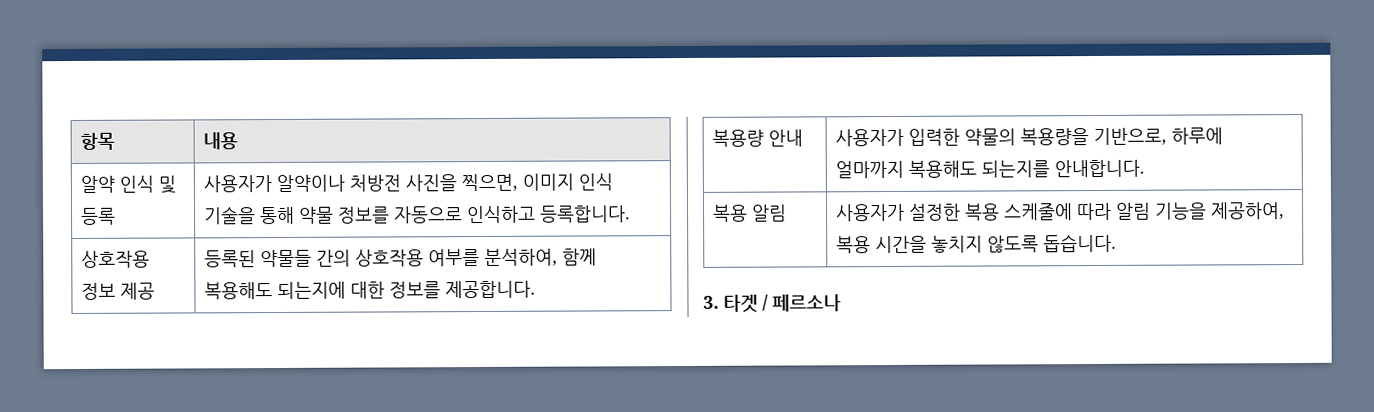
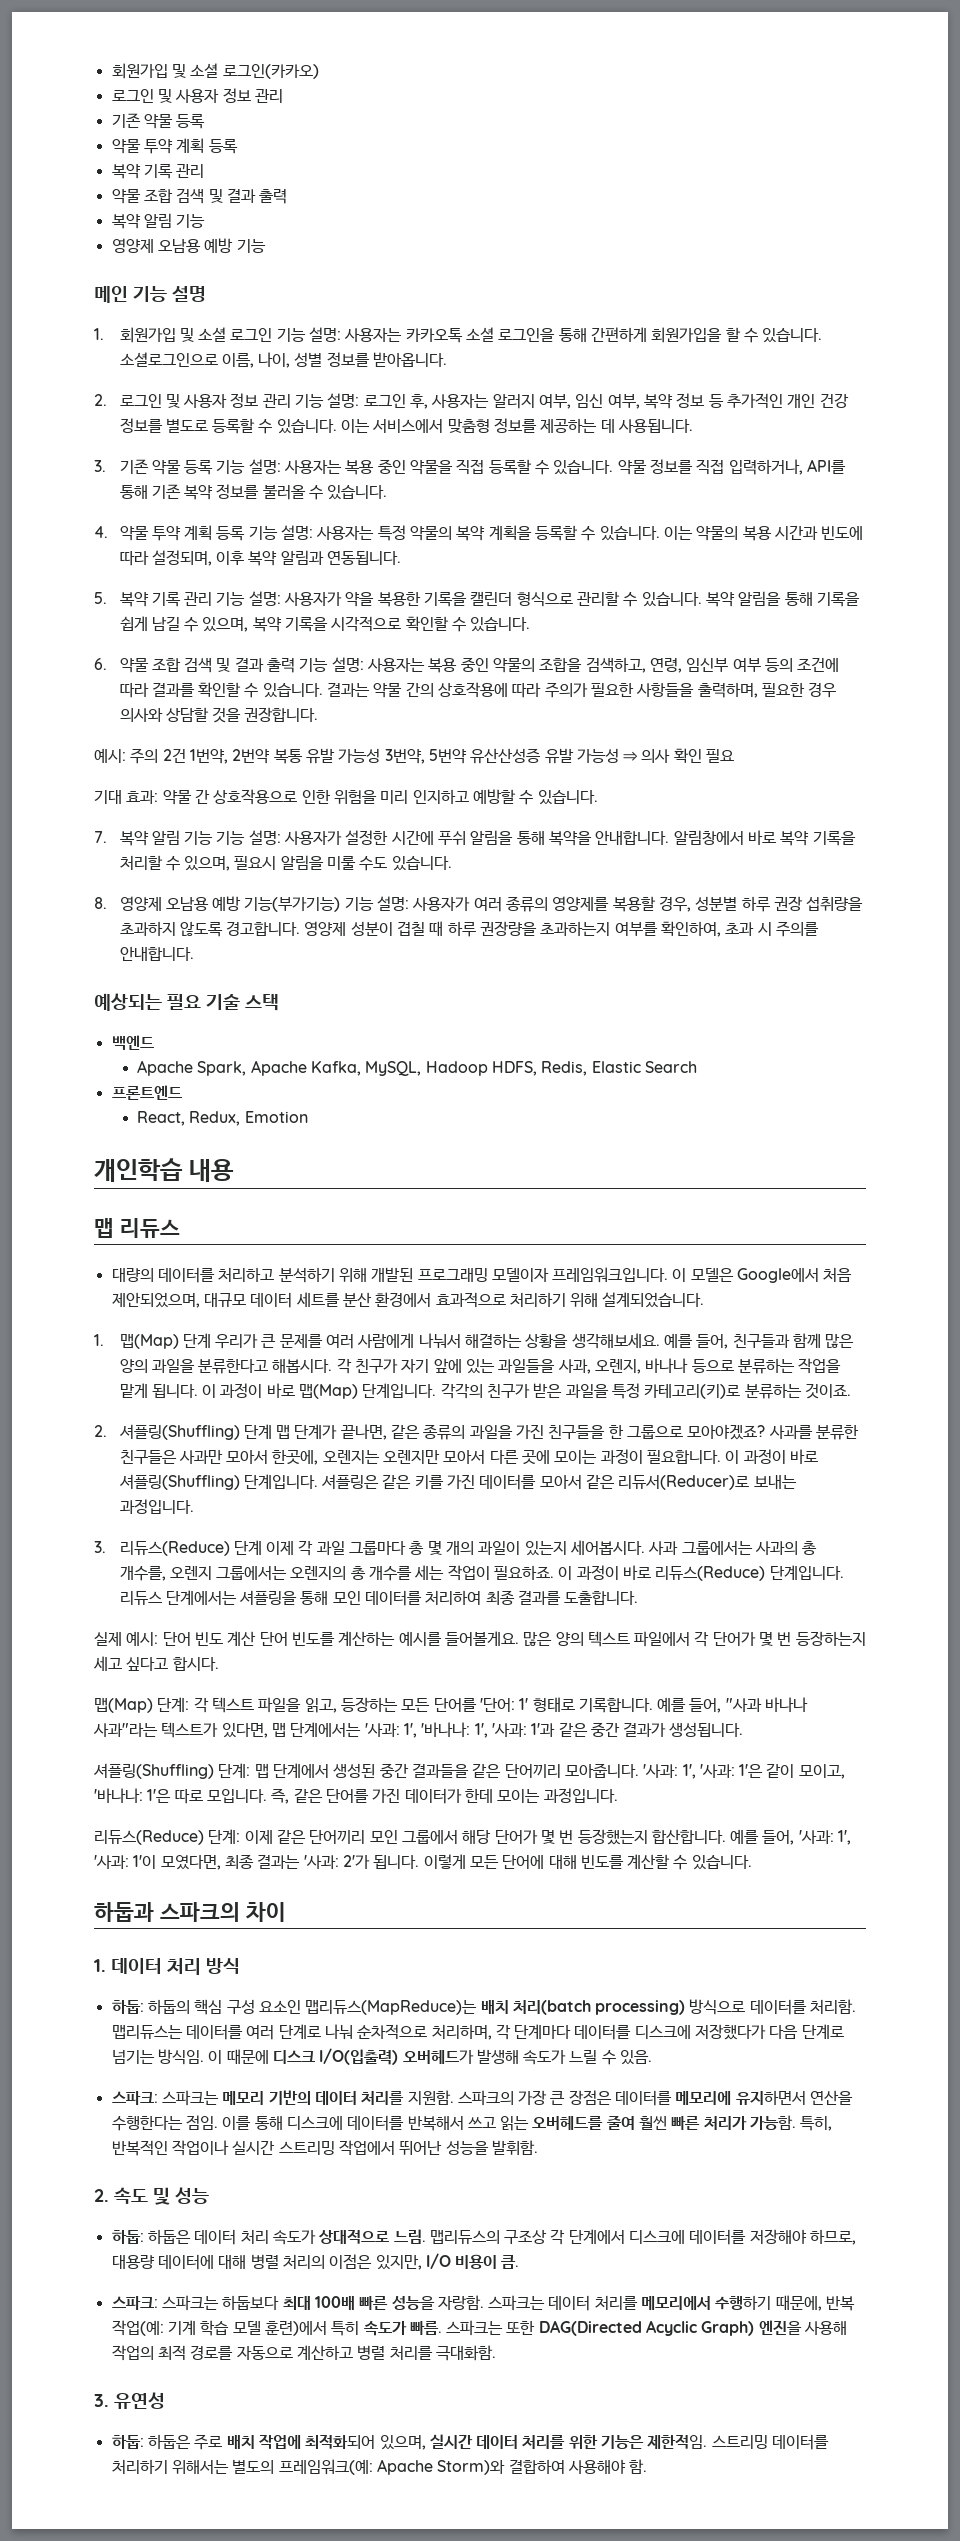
- 항목 | 내용
- 알약 인식 및 등록 | 사용자가 알약이나 처방전 사진을 찍으면, 이미지 인식 기술을 통해 약물 정보를 자동으로 인식하고 등록합니다.
- 상호작용 정보 제공 | 등록된 약물들 간의 상호작용 여부를 분석하여, 함께 복용해도 되는지에 대한 정보를 제공합니다.
- 복용량 안내 | 사용자가 입력한 약물의 복용량을 기반으로, 하루에 얼마까지 복용해도 되는지를 안내합니다.
- 복용 알림 | 사용자가 설정한 복용 스케줄에 따라 알림 기능을 제공하여, 복용 시간을 놓치지 않도록 돕습니다.
- 3. 타겟 / 페르소나
+ 회원가입 및 소셜 로그인(카카오)
+ 로그인 및 사용자 정보 관리
+ 기존 약물 등록
+ 약물 투약 계획 등록
+ 복약 기록 관리
+ 약물 조합 검색 및 결과 출력
+ 복약 알림 기능
+ 영양제 오남용 예방 기능
+ 메인 기능 설명
+ 1. 회원가입 및 소셜 로그인 기능 설명: 사용자는 카카오톡 소셜 로그인을 통해 간편하게 회원가입을 할 수 있습니다. 소셜로그인으로 이름, 나이, 성별 정보를 받아옵니다.
+ 2. 로그인 및 사용자 정보 관리 기능 설명: 로그인 후, 사용자는 알러지 여부, 임신 여부, 복약 정보 등 추가적인 개인 건강 정보를 별도로 등록할 수 있습니다. 이는 서비스에서 맞춤형 정보를 제공하는 데 사용됩니다.
+ 3. 기존 약물 등록 기능 설명: 사용자는 복용 중인 약물을 직접 등록할 수 있습니다. 약물 정보를 직접 입력하거나, API를 통해 기존 복약 정보를 불러올 수 있습니다.
+ 4. 약물 투약 계획 등록 기능 설명: 사용자는 특정 약물의 복약 계획을 등록할 수 있습니다. 이는 약물의 복용 시간과 빈도에 따라 설정되며, 이후 복약 알림과 연동됩니다.
+ 5. 복약 기록 관리 기능 설명: 사용자가 약을 복용한 기록을 캘린더 형식으로 관리할 수 있습니다. 복약 알림을 통해 기록을 쉽게 남길 수 있으며, 복약 기록을 시각적으로 확인할 수 있습니다.
+ 6. 약물 조합 검색 및 결과 출력 기능 설명: 사용자는 복용 중인 약물의 조합을 검색하고, 연령, 임신부 여부 등의 조건에 따라 결과를 확인할 수 있습니다. 결과는 약물 간의 상호작용에 따라 주의가 필요한 사항들을 출력하며, 필요한 경우 의사와 상담할 것을 권장합니다.
+ 예시: 주의 2건 1번약, 2번약 복통 유발 가능성 3번약, 5번약 유산산성증 유발 가능성 ⇒ 의사 확인 필요
+ 기대 효과: 약물 간 상호작용으로 인한 위험을 미리 인지하고 예방할 수 있습니다.
+ 7. 복약 알림 기능 기능 설명: 사용자가 설정한 시간에 푸쉬 알림을 통해 복약을 안내합니다. 알림창에서 바로 복약 기록을 처리할 수 있으며, 필요시 알림을 미룰 수도 있습니다.
+ 8. 영양제 오남용 예방 기능(부가기능) 기능 설명: 사용자가 여러 종류의 영양제를 복용할 경우, 성분별 하루 권장 섭취량을 초과하지 않도록 경고합니다. 영양제 성분이 겹칠 때 하루 권장량을 초과하는지 여부를 확인하여, 초과 시 주의를 안내합니다.
+ 예상되는 필요 기술 스택
+ 백엔드
+ Apache Spark, Apache Kafka, MySQL, Hadoop HDFS, Redis, Elastic Search
+ 프론트엔드
+ React, Redux, Emotion
+ 개인학습 내용
+ 맵 리듀스
+ 대량의 데이터를 처리하고 분석하기 위해 개발된 프로그래밍 모델이자 프레임워크입니다. 이 모델은 Google에서 처음 제안되었으며, 대규모 데이터 세트를 분산 환경에서 효과적으로 처리하기 위해 설계되었습니다.
+ 1. 맵(Map) 단계 우리가 큰 문제를 여러 사람에게 나눠서 해결하는 상황을 생각해보세요. 예를 들어, 친구들과 함께 많은 양의 과일을 분류한다고 해봅시다. 각 친구가 자기 앞에 있는 과일들을 사과, 오렌지, 바나나 등으로 분류하는 작업을 맡게 됩니다. 이 과정이 바로 맵(Map) 단계입니다. 각각의 친구가 받은 과일을 특정 카테고리(키)로 분류하는 것이죠.
+ 2. 셔플링(Shuffling) 단계 맵 단계가 끝나면, 같은 종류의 과일을 가진 친구들을 한 그룹으로 모아야겠죠? 사과를 분류한 친구들은 사과만 모아서 한곳에, 오렌지는 오렌지만 모아서 다른 곳에 모이는 과정이 필요합니다. 이 과정이 바로 셔플링(Shuffling) 단계입니다. 셔플링은 같은 키를 가진 데이터를 모아서 같은 리듀서(Reducer)로 보내는 과정입니다.
+ 3. 리듀스(Reduce) 단계 이제 각 과일 그룹마다 총 몇 개의 과일이 있는지 세어봅시다. 사과 그룹에서는 사과의 총 개수를, 오렌지 그룹에서는 오렌지의 총 개수를 세는 작업이 필요하죠. 이 과정이 바로 리듀스(Reduce) 단계입니다. 리듀스 단계에서는 셔플링을 통해 모인 데이터를 처리하여 최종 결과를 도출합니다.
+ 실제 예시: 단어 빈도 계산 단어 빈도를 계산하는 예시를 들어볼게요. 많은 양의 텍스트 파일에서 각 단어가 몇 번 등장하는지 세고 싶다고 합시다.
+ 맵(Map) 단계: 각 텍스트 파일을 읽고, 등장하는 모든 단어를 '단어: 1' 형태로 기록합니다. 예를 들어, "사과 바나나 사과"라는 텍스트가 있다면, 맵 단계에서는 '사과: 1', '바나나: 1', '사과: 1'과 같은 중간 결과가 생성됩니다.
+ 셔플링(Shuffling) 단계: 맵 단계에서 생성된 중간 결과들을 같은 단어끼리 모아줍니다. '사과: 1', '사과: 1'은 같이 모이고, '바나나: 1'은 따로 모입니다. 즉, 같은 단어를 가진 데이터가 한데 모이는 과정입니다.
+ 리듀스(Reduce) 단계: 이제 같은 단어끼리 모인 그룹에서 해당 단어가 몇 번 등장했는지 합산합니다. 예를 들어, '사과: 1', '사과: 1'이 모였다면, 최종 결과는 '사과: 2'가 됩니다. 이렇게 모든 단어에 대해 빈도를 계산할 수 있습니다.
+ 하둡과 스파크의 차이
+ 1. 데이터 처리 방식
+ 하둡: 하둡의 핵심 구성 요소인 맵리듀스(MapReduce)는 배치 처리(batch processing) 방식으로 데이터를 처리함. 맵리듀스는 데이터를 여러 단계로 나눠 순차적으로 처리하며, 각 단계마다 데이터를 디스크에 저장했다가 다음 단계로 넘기는 방식임. 이 때문에 디스크 I/O(입출력) 오버헤드가 발생해 속도가 느릴 수 있음.
+ 스파크: 스파크는 메모리 기반의 데이터 처리를 지원함. 스파크의 가장 큰 장점은 데이터를 메모리에 유지하면서 연산을 수행한다는 점임. 이를 통해 디스크에 데이터를 반복해서 쓰고 읽는 오버헤드를 줄여 훨씬 빠른 처리가 가능함. 특히, 반복적인 작업이나 실시간 스트리밍 작업에서 뛰어난 성능을 발휘함.
+ 2. 속도 및 성능
+ 하둡: 하둡은 데이터 처리 속도가 상대적으로 느림. 맵리듀스의 구조상 각 단계에서 디스크에 데이터를 저장해야 하므로, 대용량 데이터에 대해 병렬 처리의 이점은 있지만, I/O 비용이 큼.
+ 스파크: 스파크는 하둡보다 최대 100배 빠른 성능을 자랑함. 스파크는 데이터 처리를 메모리에서 수행하기 때문에, 반복 작업(예: 기계 학습 모델 훈련)에서 특히 속도가 빠름. 스파크는 또한 DAG(Directed Acyclic Graph) 엔진을 사용해 작업의 최적 경로를 자동으로 계산하고 병렬 처리를 극대화함.
+ 3. 유연성
+ 하둡: 하둡은 주로 배치 작업에 최적화되어 있으며, 실시간 데이터 처리를 위한 기능은 제한적임. 스트리밍 데이터를 처리하기 위해서는 별도의 프레임워크(예: Apache Storm)와 결합하여 사용해야 함.

